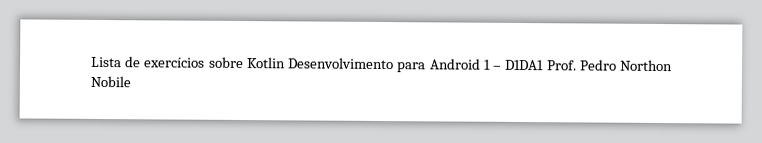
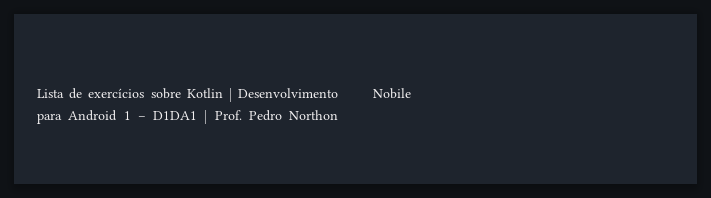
- Lista de exercícios sobre Kotlin Desenvolvimento para Android 1 – D1DA1 Prof. Pedro Northon Nobile
+ Lista de exercícios sobre Kotlin | Desenvolvimento para Android 1 – D1DA1 | Prof. Pedro Northon Nobile

